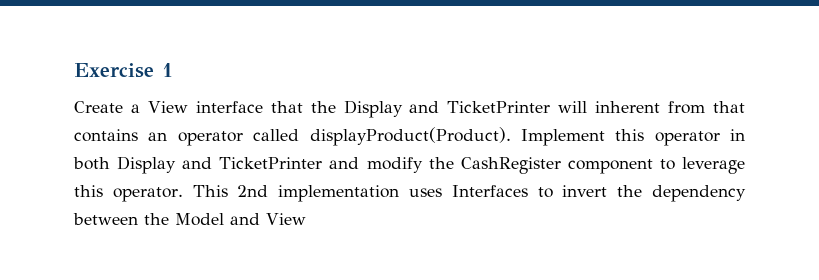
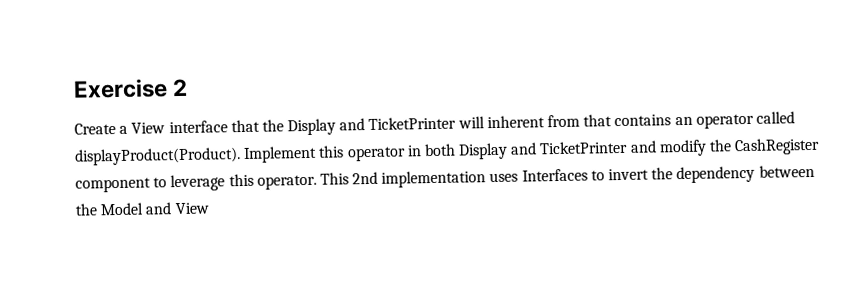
- Exercise 1
+ Exercise 2

